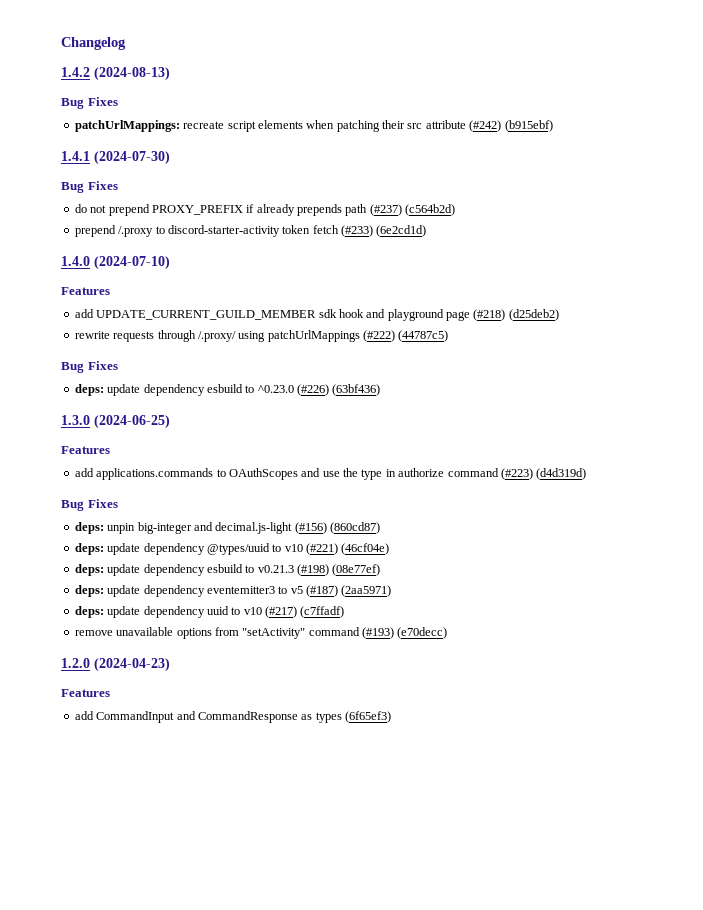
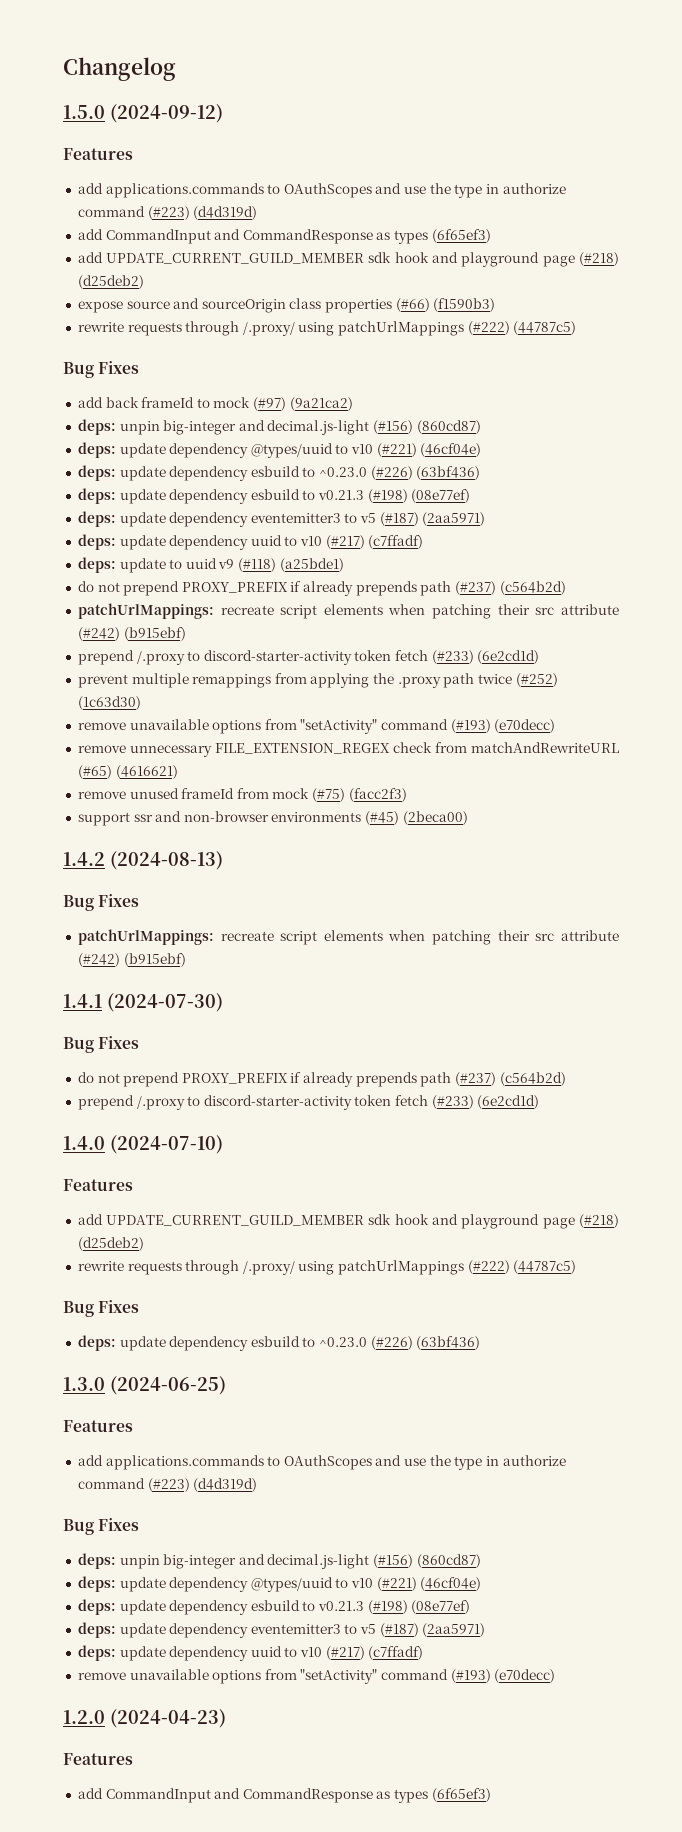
+ 1.5.0 (2024-09-12)
+ Features
+ add applications.commands to OAuthScopes and use the type in authorize command (#223) (d4d319d)
+ add CommandInput and CommandResponse as types (6f65ef3)
+ add UPDATE_CURRENT_GUILD_MEMBER sdk hook and playground page (#218) (d25deb2)
+ expose source and sourceOrigin class properties (#66) (f1590b3)
+ rewrite requests through /.proxy/ using patchUrlMappings (#222) (44787c5)
+ Bug Fixes
+ add back frameId to mock (#97) (9a21ca2)
+ deps: unpin big-integer and decimal.js-light (#156) (860cd87)
+ deps: update dependency @types/uuid to v10 (#221) (46cf04e)
+ deps: update dependency esbuild to ^0.23.0 (#226) (63bf436)
+ deps: update dependency esbuild to v0.21.3 (#198) (08e77ef)
+ deps: update dependency eventemitter3 to v5 (#187) (2aa5971)
+ deps: update dependency uuid to v10 (#217) (c7ffadf)
+ deps: update to uuid v9 (#118) (a25bde1)
+ do not prepend PROXY_PREFIX if already prepends path (#237) (c564b2d)
+ patchUrlMappings: recreate script elements when patching their src attribute (#242) (b915ebf)
+ prepend /.proxy to discord-starter-activity token fetch (#233) (6e2cd1d)
+ prevent multiple remappings from applying the .proxy path twice (#252) (1c63d30)
+ remove unavailable options from "setActivity" command (#193) (e70decc)
+ remove unnecessary FILE_EXTENSION_REGEX check from matchAndRewriteURL (#65) (4616621)
+ remove unused frameId from mock (#75) (facc2f3)
+ support ssr and non-browser environments (#45) (2beca00)

